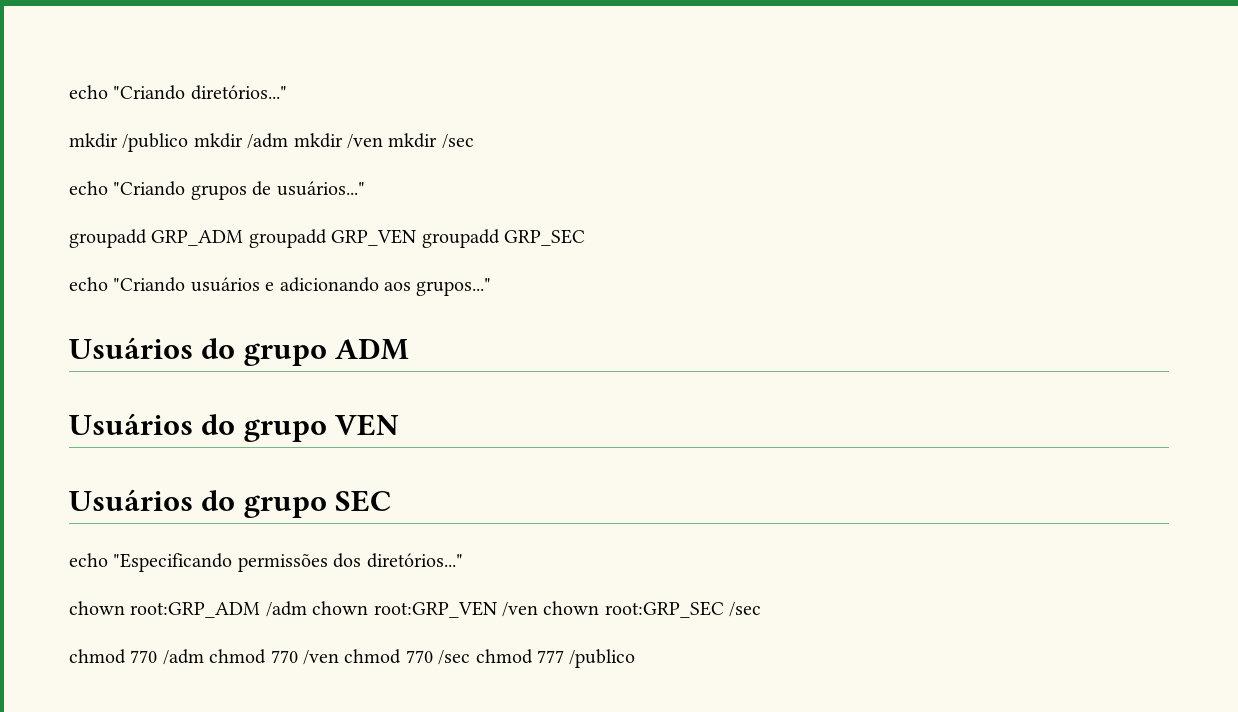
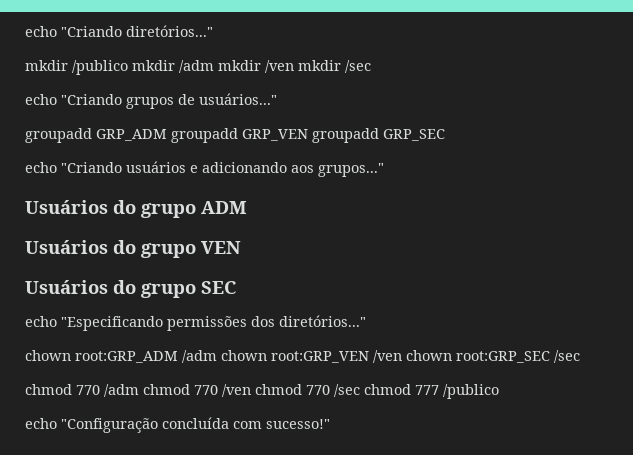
+ echo "Configuração concluída com sucesso!"

